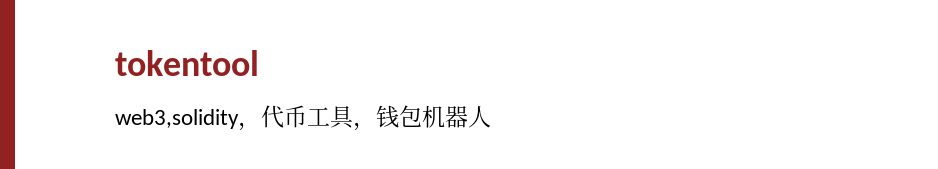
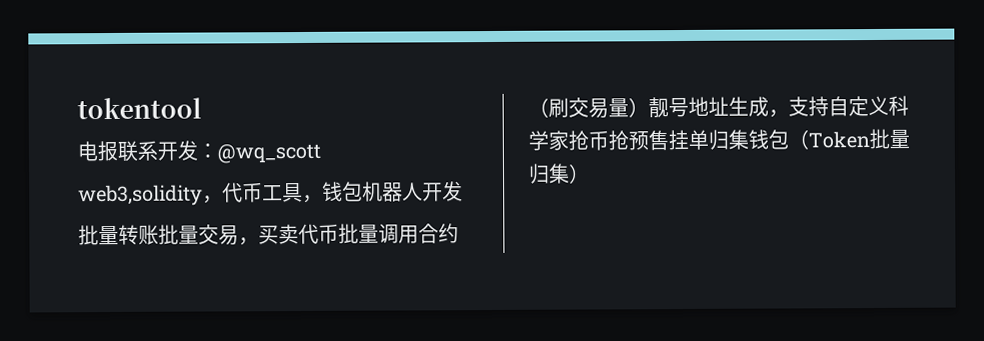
+ 电报联系开发：@wq_scott
- web3,solidity，代币工具，钱包机器人
+ web3,solidity，代币工具，钱包机器人开发
+ 批量转账批量交易，买卖代币批量调用合约（刷交易量）靓号地址生成，支持自定义科学家抢币抢预售挂单归集钱包（Token批量归集）

